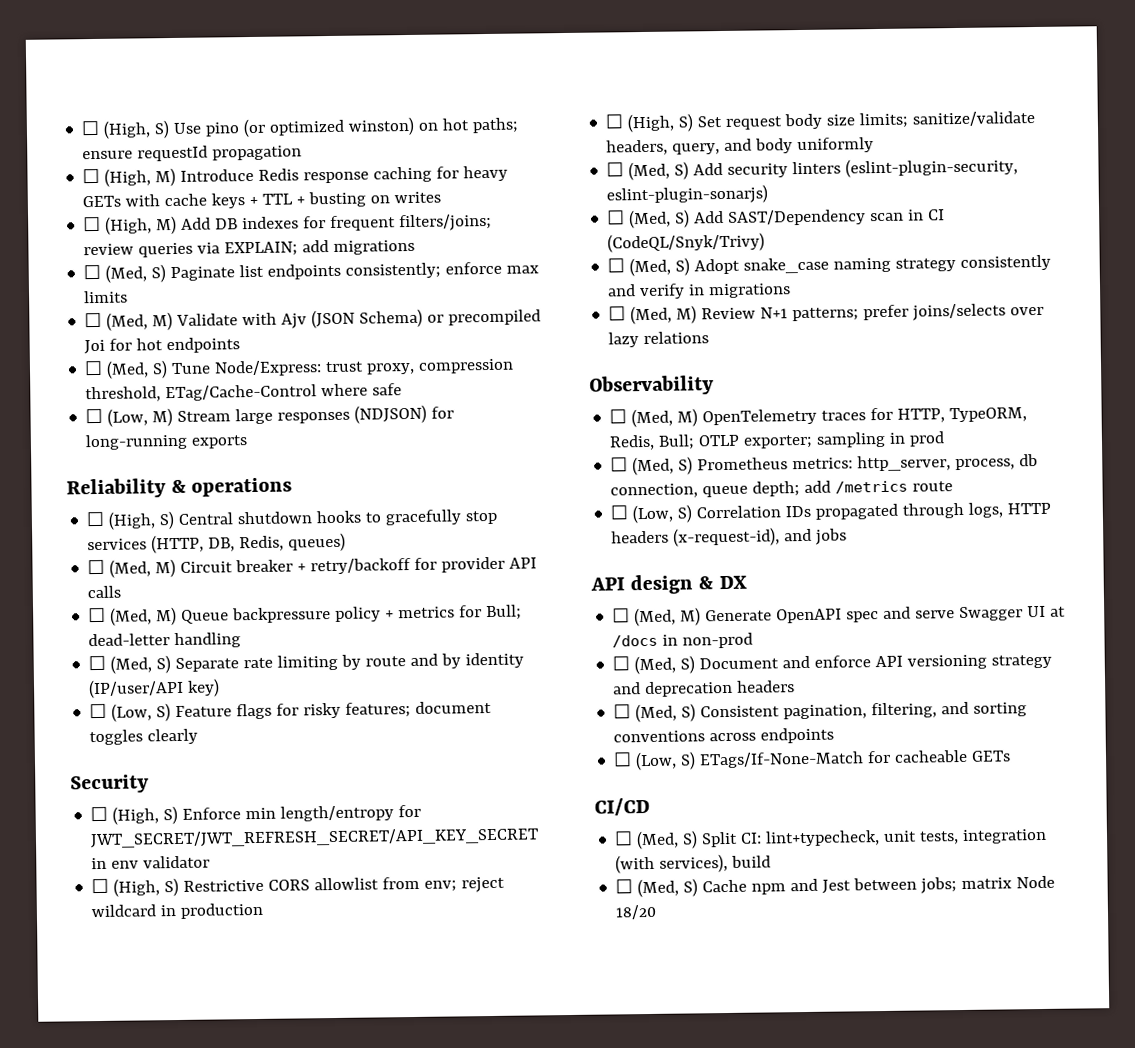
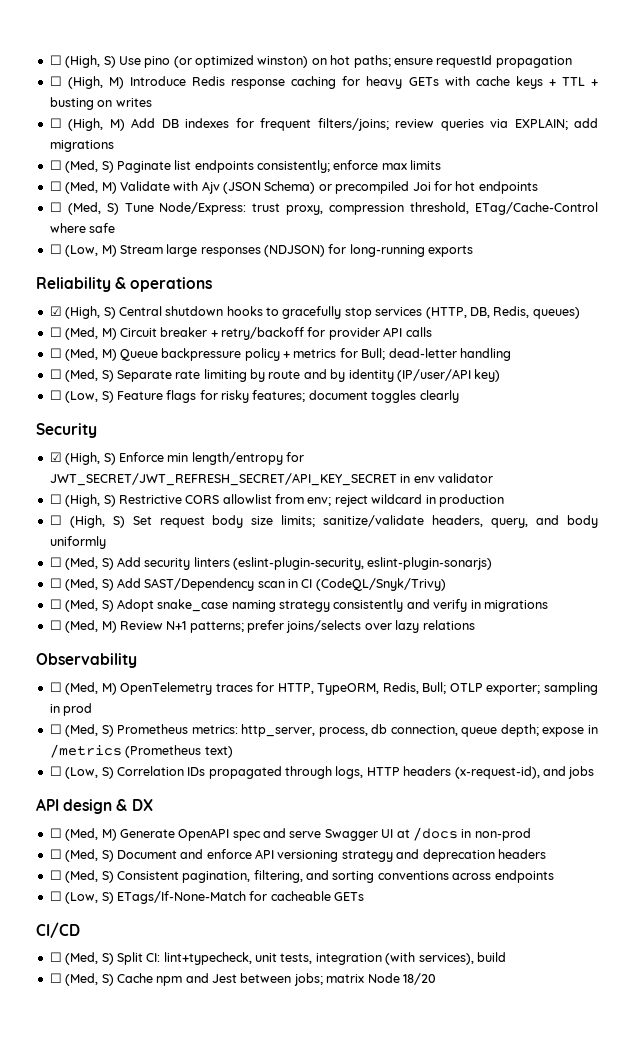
- ☐ (High, S) Central shutdown hooks to gracefully stop services (HTTP, DB, Redis, queues)
+ ☑ (High, S) Central shutdown hooks to gracefully stop services (HTTP, DB, Redis, queues)
- ☐ (High, S) Enforce min length/entropy for JWT_SECRET/JWT_REFRESH_SECRET/API_KEY_SECRET in env validator
+ ☑ (High, S) Enforce min length/entropy for JWT_SECRET/JWT_REFRESH_SECRET/API_KEY_SECRET in env validator
- ☐ (Med, S) Prometheus metrics: http_server, process, db connection, queue depth; add /metrics route
+ ☐ (Med, S) Prometheus metrics: http_server, process, db connection, queue depth; expose in /metrics (Prometheus text)

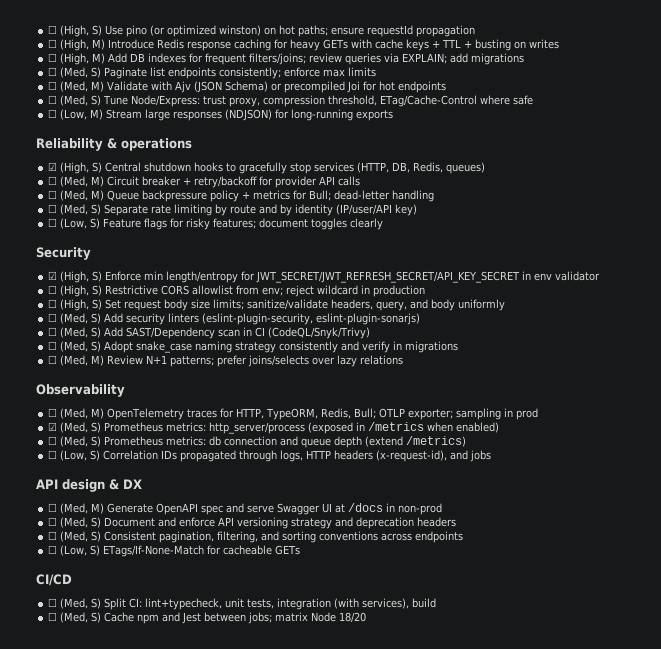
+ ☑ (Med, S) Prometheus metrics: http_server/process (exposed in /metrics when enabled)
- ☐ (Med, S) Prometheus metrics: http_server, process, db connection, queue depth; expose in /metrics (Prometheus text)
+ ☐ (Med, S) Prometheus metrics: db connection and queue depth (extend /metrics)

